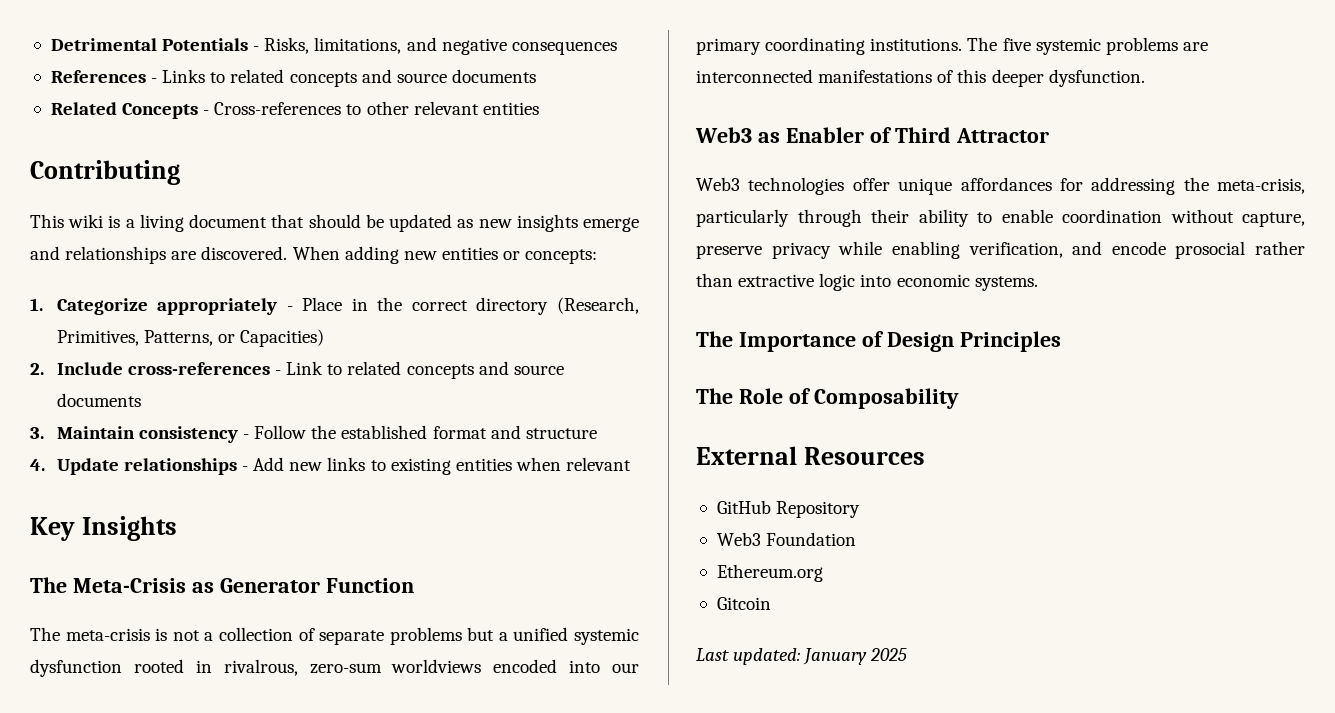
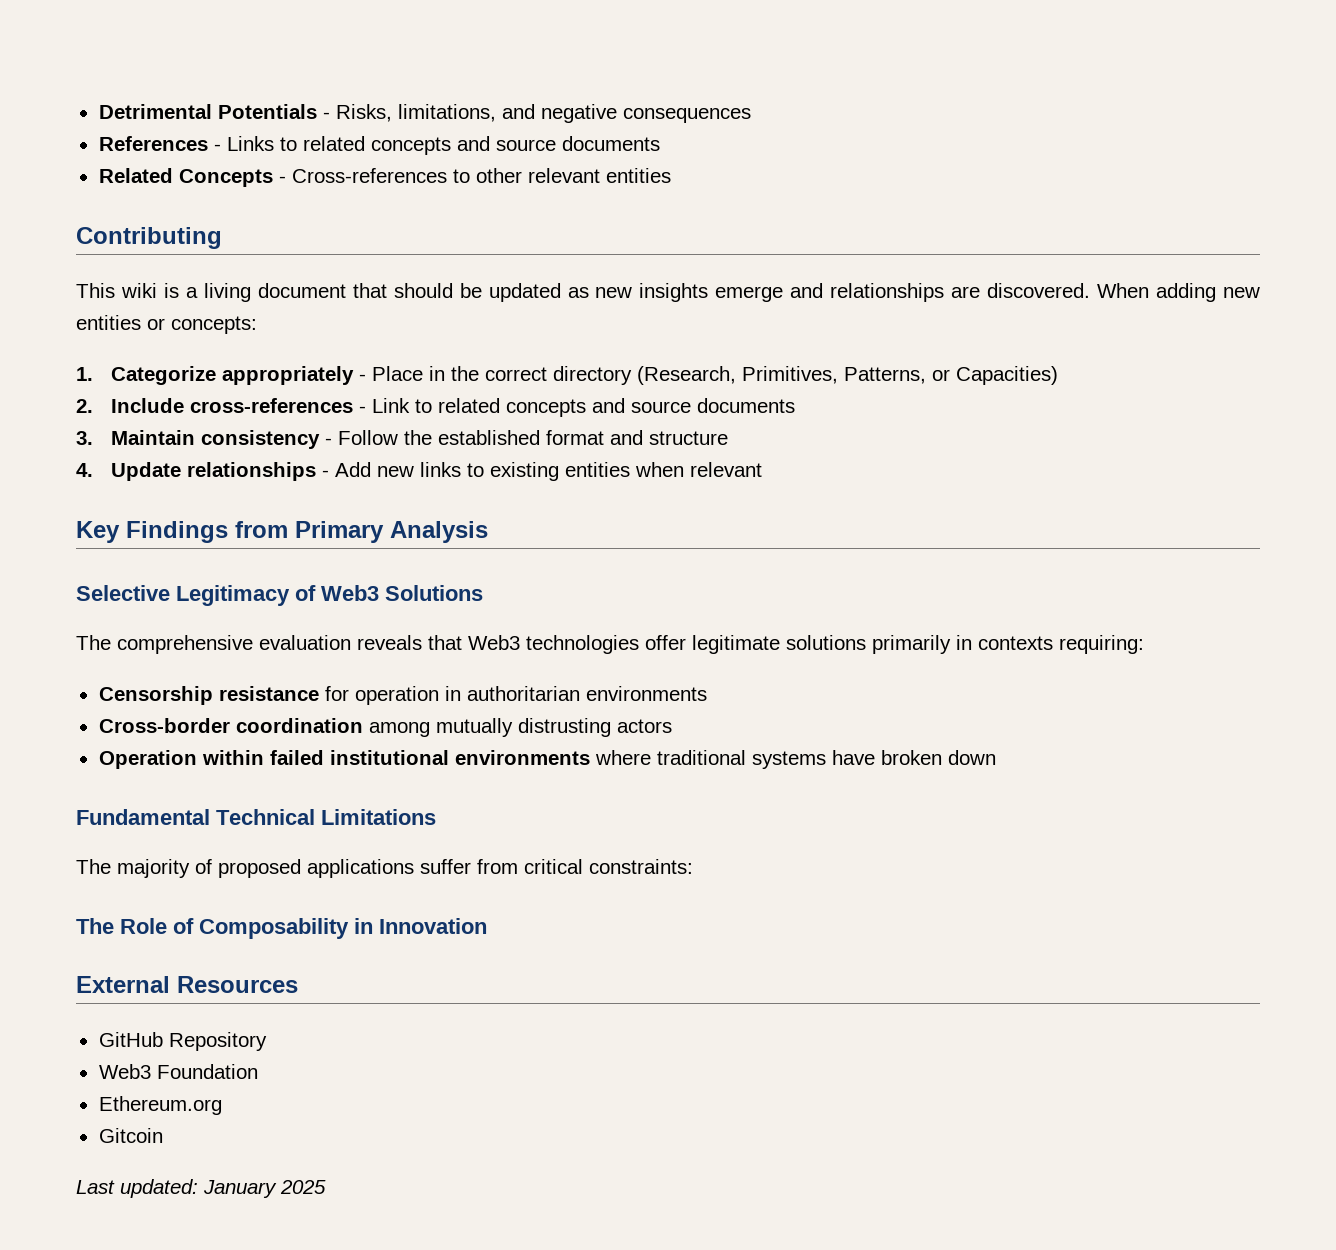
- Key Insights
- The Meta-Crisis as Generator Function
- The meta-crisis is not a collection of separate problems but a unified systemic dysfunction rooted in rivalrous, zero-sum worldviews encoded into our primary coordinating institutions. The five systemic problems are interconnected manifestations of this deeper dysfunction.
- Web3 as Enabler of Third Attractor
- Web3 technologies offer unique affordances for addressing the meta-crisis, particularly through their ability to enable coordination without capture, preserve privacy while enabling verification, and encode prosocial rather than extractive logic into economic systems.
- The Importance of Design Principles
+ Key Findings from Primary Analysis
+ Selective Legitimacy of Web3 Solutions
+ The comprehensive evaluation reveals that Web3 technologies offer legitimate solutions primarily in contexts requiring:
+ Censorship resistance for operation in authoritarian environments
+ Cross-border coordination among mutually distrusting actors
+ Operation within failed institutional environments where traditional systems have broken down
+ Fundamental Technical Limitations
+ The majority of proposed applications suffer from critical constraints:
- The Role of Composability
+ The Role of Composability in Innovation

